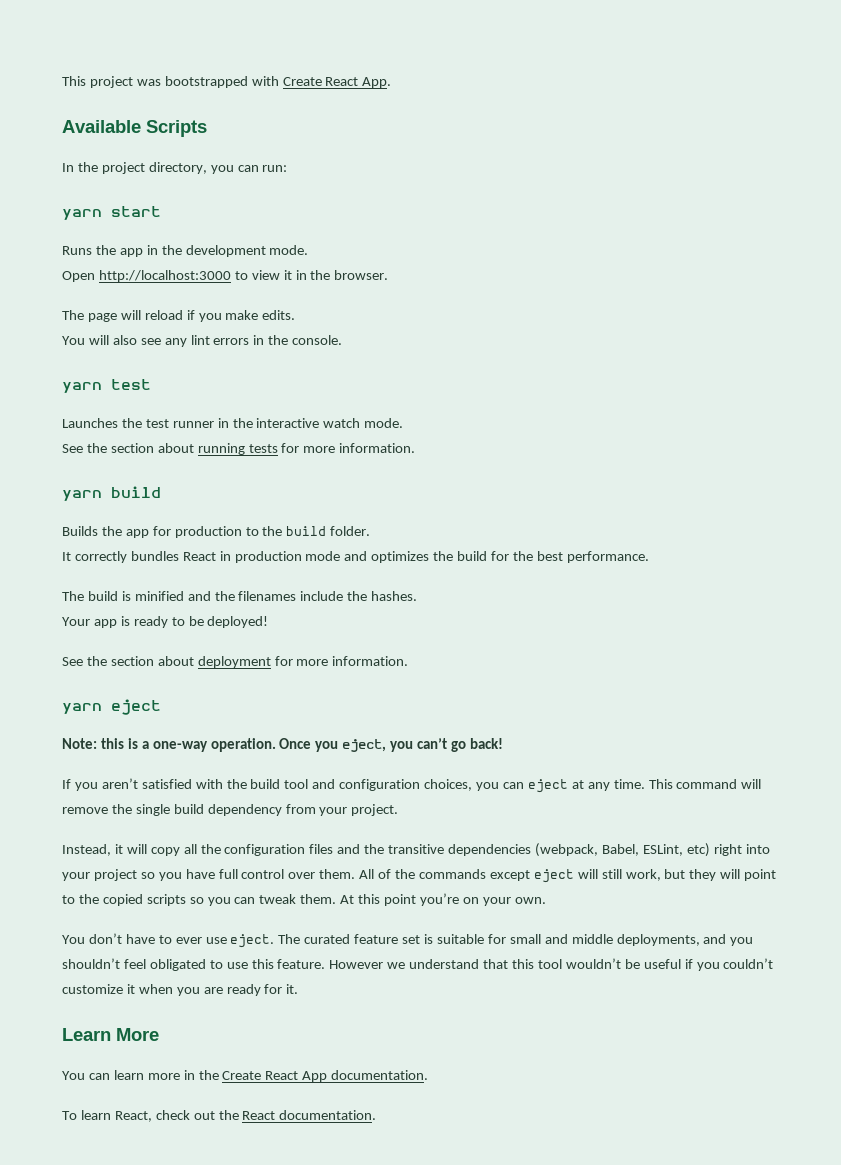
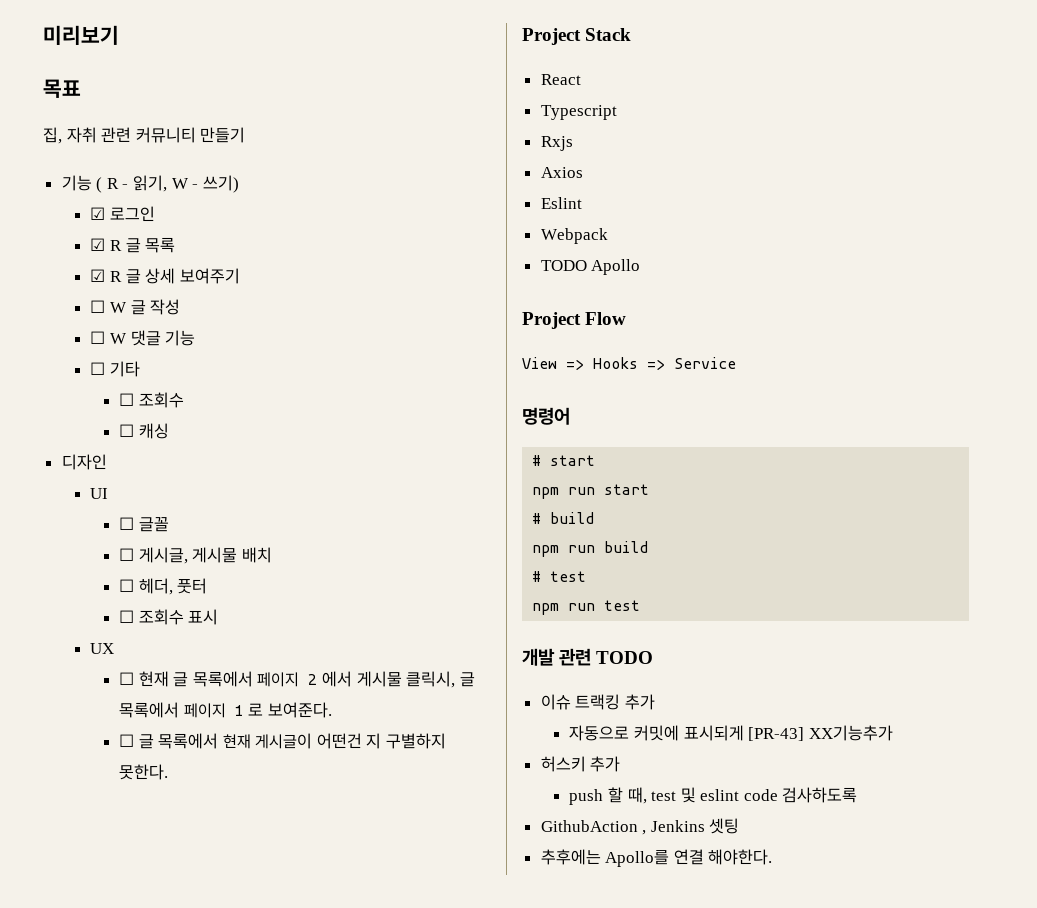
- This project was bootstrapped with Create React App.
- Available Scripts
- In the project directory, you can run:
- yarn start
- Runs the app in the development mode.
- Open http://localhost:3000 to view it in the browser.
- The page will reload if you make edits.
- You will also see any lint errors in the console.
- yarn test
- Launches the test runner in the interactive watch mode.
- See the section about running tests for more information.
- yarn build
- Builds the app for production to the build folder.
- It correctly bundles React in production mode and optimizes the build for the best performance.
- The build is minified and the filenames include the hashes.
- Your app is ready to be deployed!
- See the section about deployment for more information.
- yarn eject
- Note: this is a one-way operation. Once you eject, you can’t go back!
- If you aren’t satisfied with the build tool and configuration choices, you can eject at any time. This command will remove the single build dependency from your project.
- Instead, it will copy all the configuration files and the transitive dependencies (webpack, Babel, ESLint, etc) right into your project so you have full control over them. All of the commands except eject will still work, but they will point to the copied scripts so you can tweak them. At this point you’re on your own.
- You don’t have to ever use eject. The curated feature set is suitable for small and middle deployments, and you shouldn’t feel obligated to use this feature. However we understand that this tool wouldn’t be useful if you couldn’t customize it when you are ready for it.
- Learn More
- You can learn more in the Create React App documentation.
- To learn React, check out the React documentation.
+ 미리보기
+ 목표
+ 집, 자취 관련 커뮤니티 만들기
+ 기능 ( R - 읽기, W - 쓰기)
+ ☑ 로그인
+ ☑ R 글 목록
+ ☑ R 글 상세 보여주기
+ ☐ W 글 작성
+ ☐ W 댓글 기능
+ ☐ 기타
+ ☐ 조회수
+ ☐ 캐싱
+ 디자인
+ UI
+ ☐ 글꼴
+ ☐ 게시글, 게시물 배치
+ ☐ 헤더, 풋터
+ ☐ 조회수 표시
+ UX
+ ☐ 현재 글 목록에서 페이지 2 에서 게시물 클릭시, 글 목록에서 페이지 1 로 보여준다.
+ ☐ 글 목록에서 현재 게시글이 어떤건 지 구별하지 못한다.
+ Project Stack
+ React
+ Typescript
+ Rxjs
+ Axios
+ Eslint
+ Webpack
+ TODO Apollo
+ Project Flow
+ View => Hooks => Service
+ 명령어
+ # start
+ npm run start
+ # build
+ npm run build
+ # test
+ npm run test
+ 개발 관련 TODO
+ 이슈 트랙킹 추가
+ 자동으로 커밋에 표시되게 [PR-43] XX기능추가
+ 허스키 추가
+ push 할 때, test 및 eslint code 검사하도록
+ GithubAction , Jenkins 셋팅
+ 추후에는 Apollo를 연결 해야한다.

